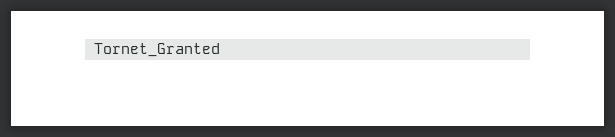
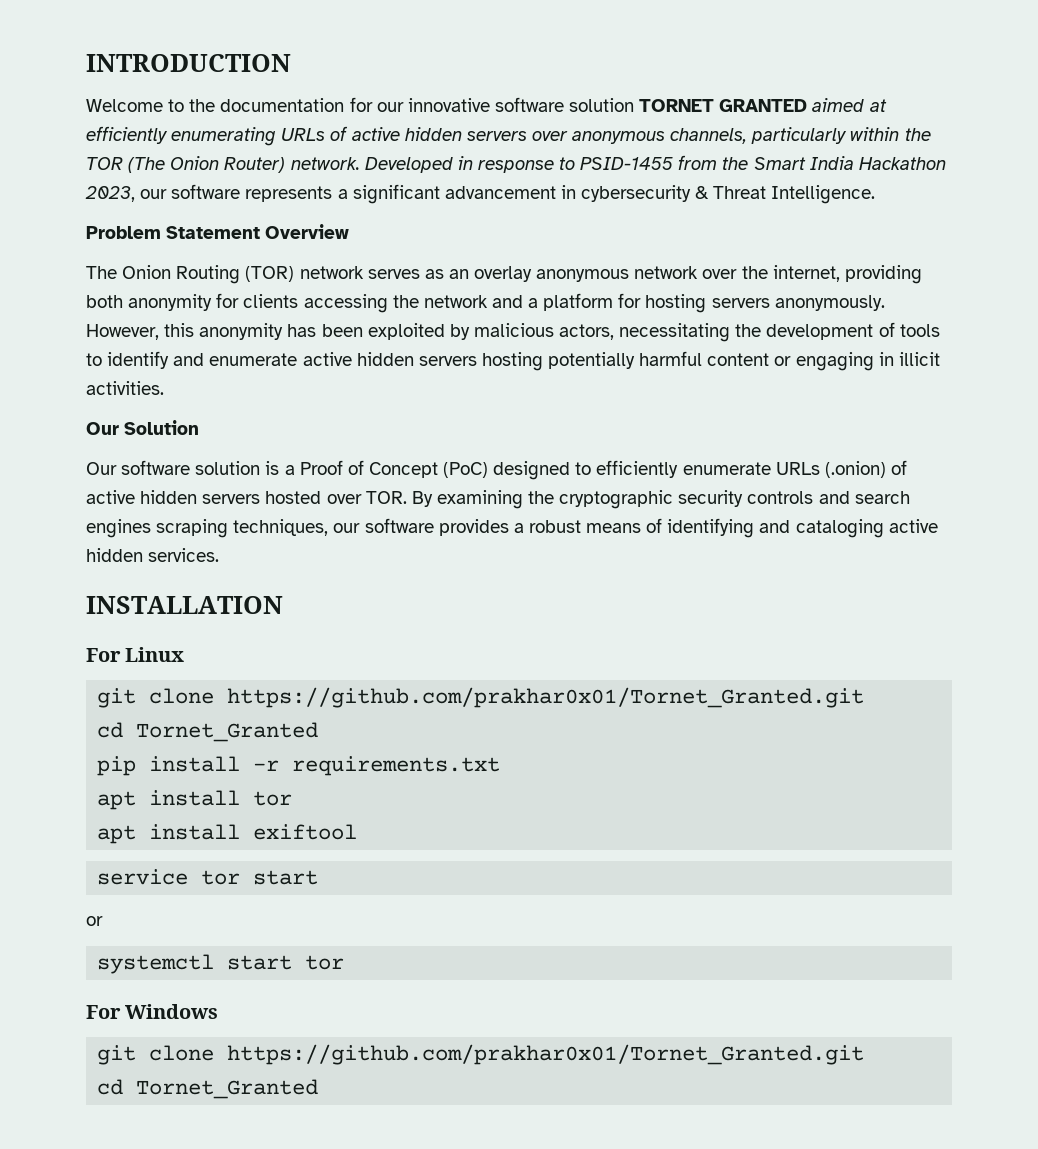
- Tornet_Granted
+ INTRODUCTION
+ Welcome to the documentation for our innovative software solution TORNET GRANTED aimed at efficiently enumerating URLs of active hidden servers over anonymous channels, particularly within the TOR (The Onion Router) network. Developed in response to PSID-1455 from the Smart India Hackathon 2023, our software represents a significant advancement in cybersecurity & Threat Intelligence.
+ Problem Statement Overview
+ The Onion Routing (TOR) network serves as an overlay anonymous network over the internet, providing both anonymity for clients accessing the network and a platform for hosting servers anonymously. However, this anonymity has been exploited by malicious actors, necessitating the development of tools to identify and enumerate active hidden servers hosting potentially harmful content or engaging in illicit activities.
+ Our Solution
+ Our software solution is a Proof of Concept (PoC) designed to efficiently enumerate URLs (.onion) of active hidden servers hosted over TOR. By examining the cryptographic security controls and search engines scraping techniques, our software provides a robust means of identifying and cataloging active hidden services.
+ INSTALLATION
+ For Linux
+ git clone https://github.com/prakhar0x01/Tornet_Granted.git
+ cd Tornet_Granted
+ pip install -r requirements.txt
+ apt install tor
+ apt install exiftool
+ service tor start
+ or
+ systemctl start tor
+ For Windows
+ git clone https://github.com/prakhar0x01/Tornet_Granted.git
+ cd Tornet_Granted

